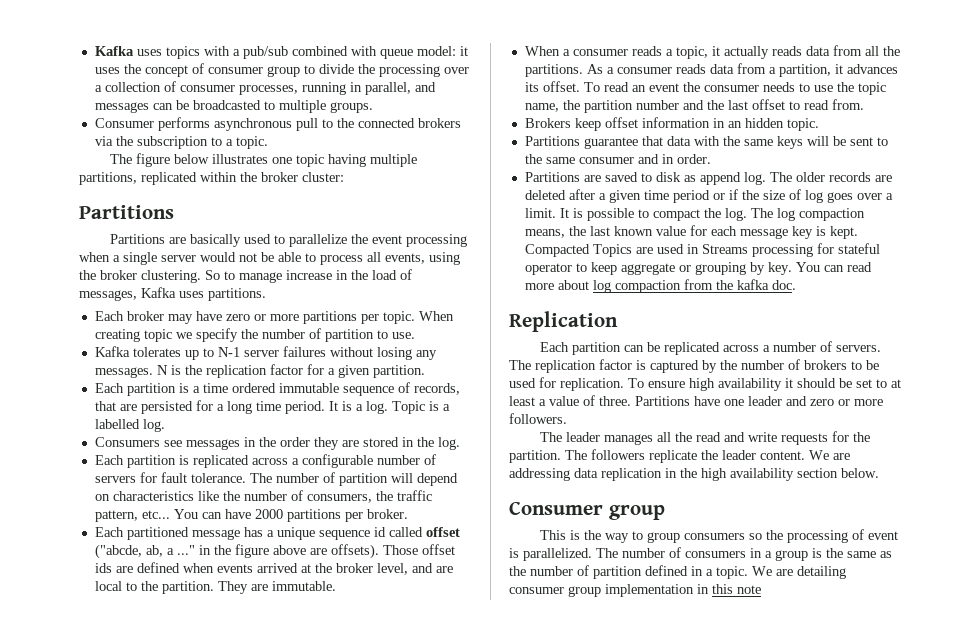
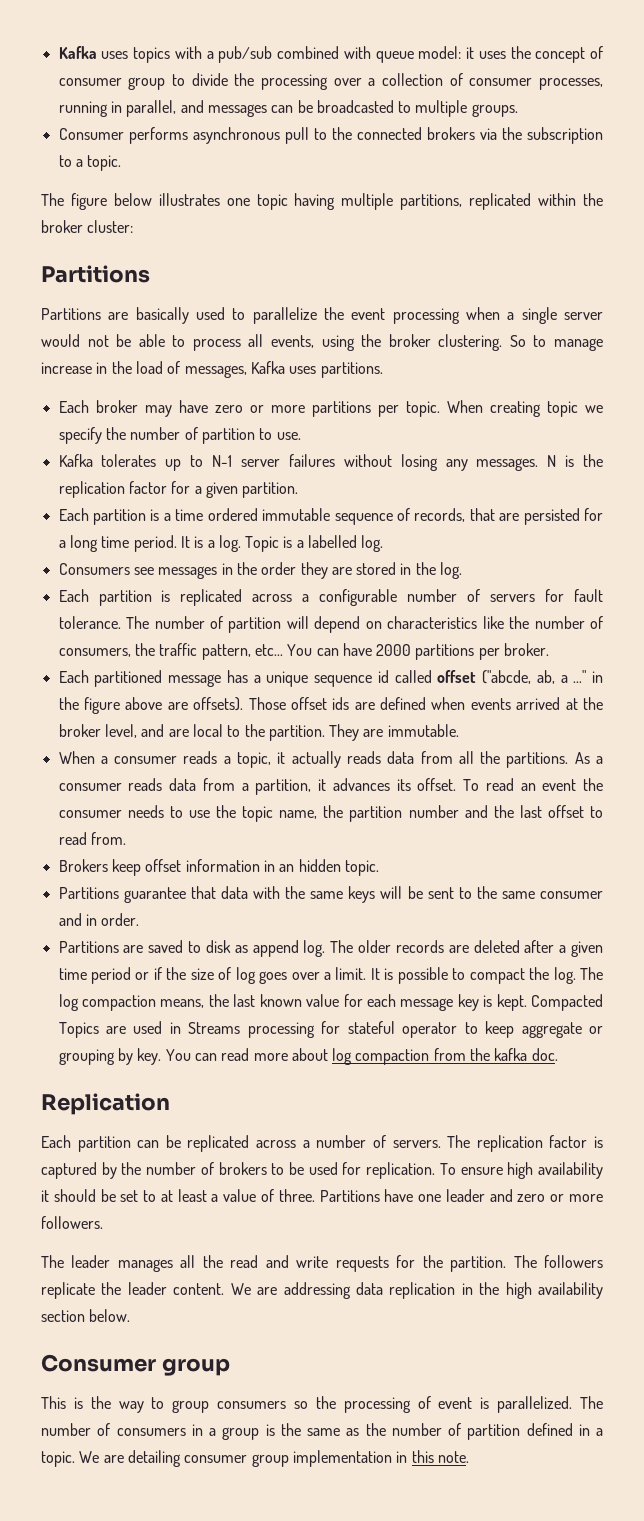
- We are detailing consumer group implementation in this note
+ We are detailing consumer group implementation in this note.

